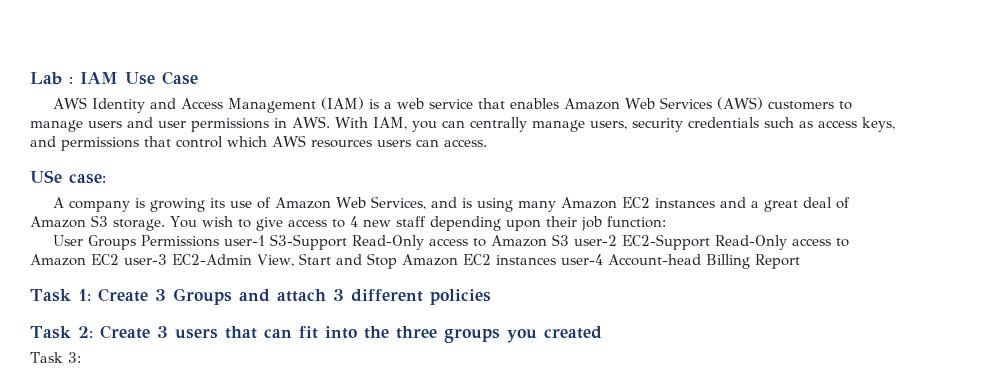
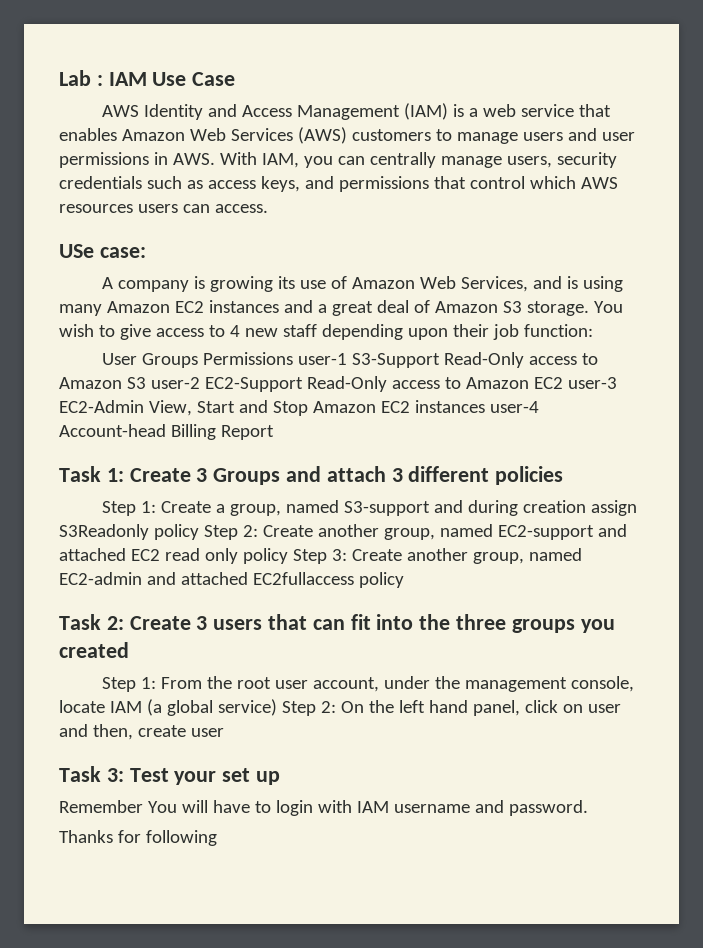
+ Step 1: Create a group, named S3-support and during creation assign S3Readonly policy Step 2: Create another group, named EC2-support and attached EC2 read only policy Step 3: Create another group, named EC2-admin and attached EC2fullaccess policy
- Task 3:
+ Step 1: From the root user account, under the management console, locate IAM (a global service) Step 2: On the left hand panel, click on user and then, create user
+ Task 3: Test your set up
+ Remember You will have to login with IAM username and password.
+ Thanks for following

